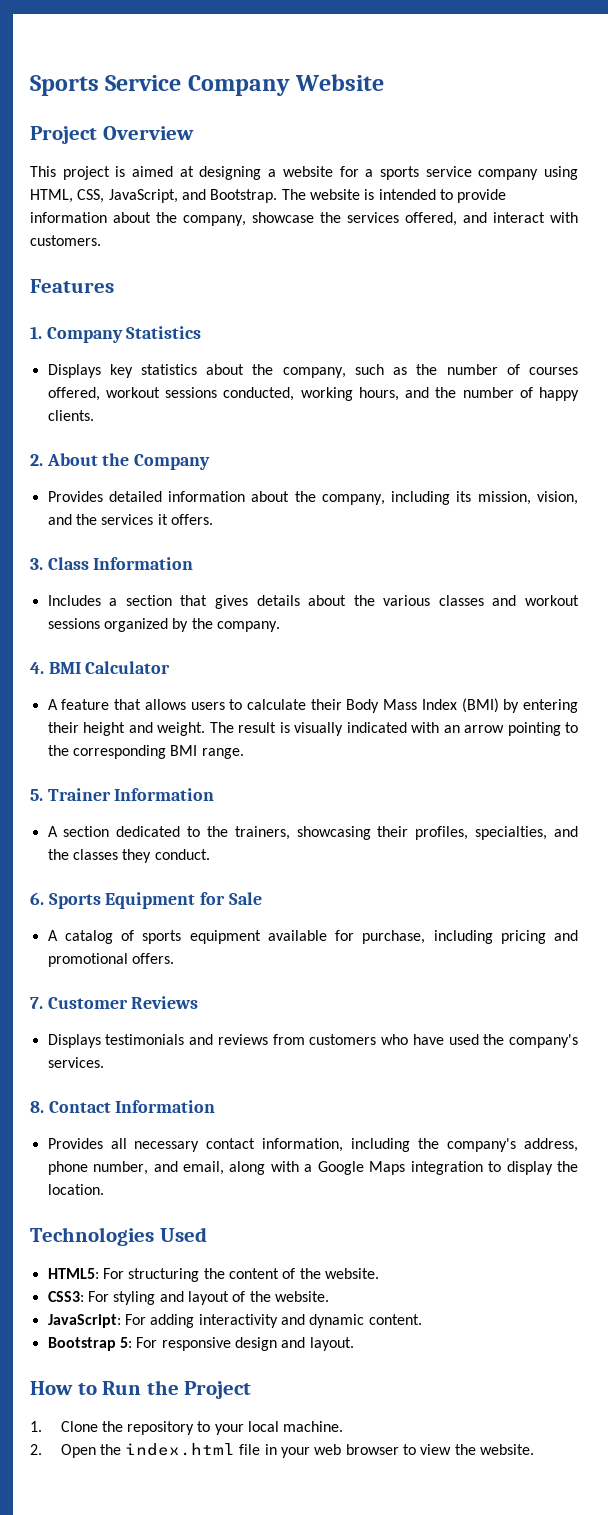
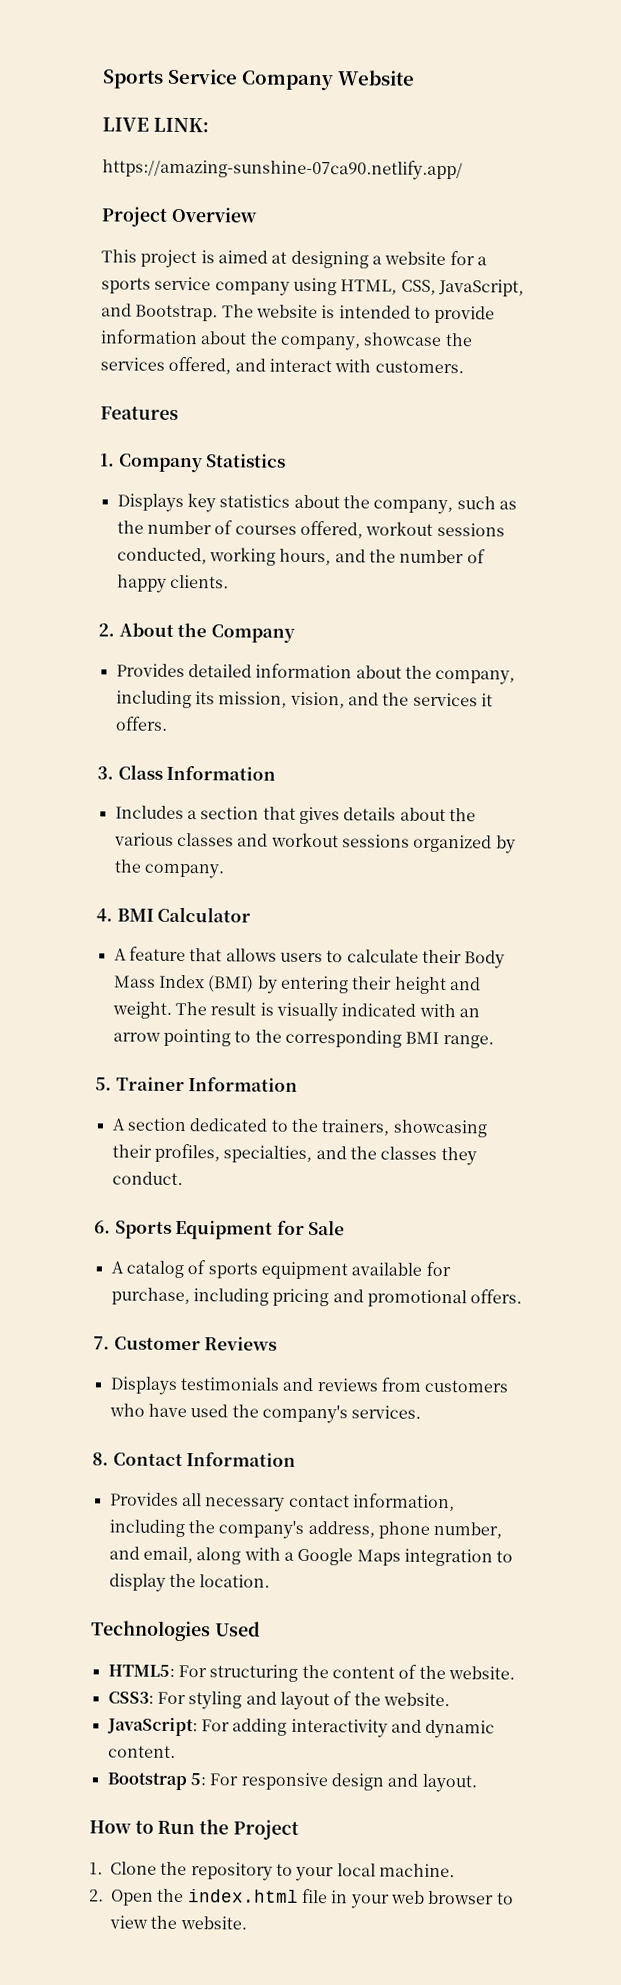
+ LIVE LINK:
+ https://amazing-sunshine-07ca90.netlify.app/

